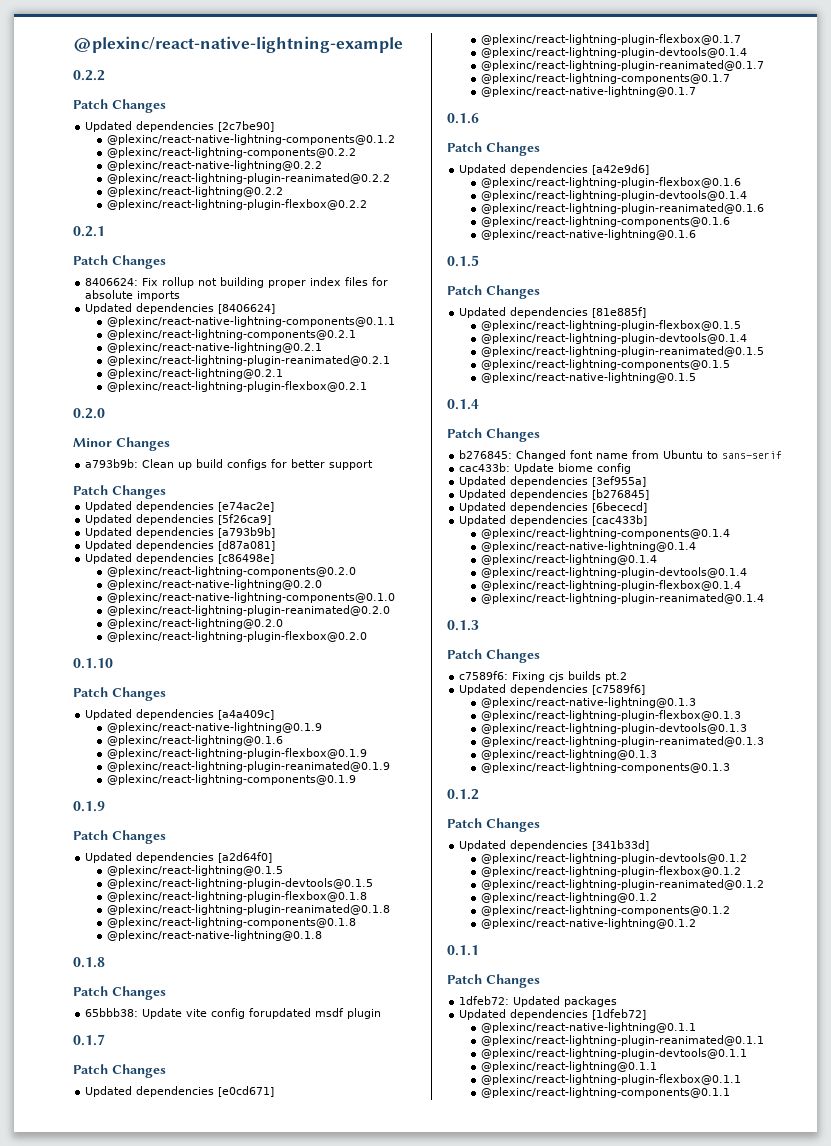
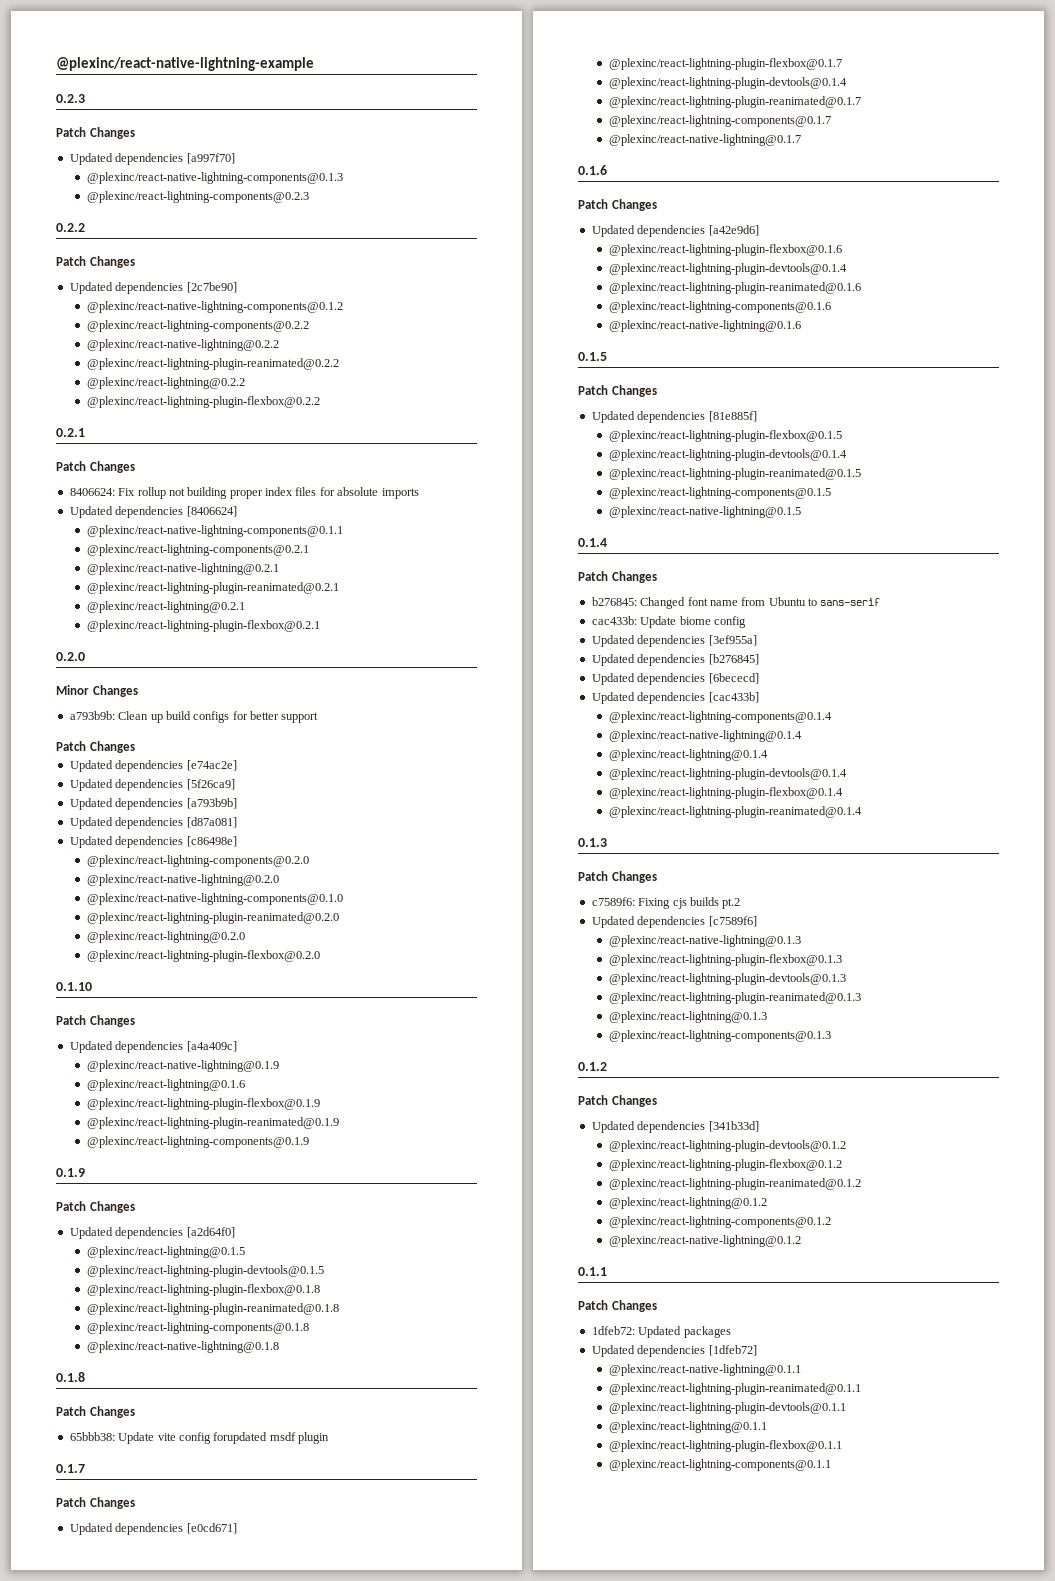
+ 0.2.3
+ Patch Changes
+ Updated dependencies [a997f70]
+ @plexinc/react-native-lightning-components@0.1.3
+ @plexinc/react-lightning-components@0.2.3

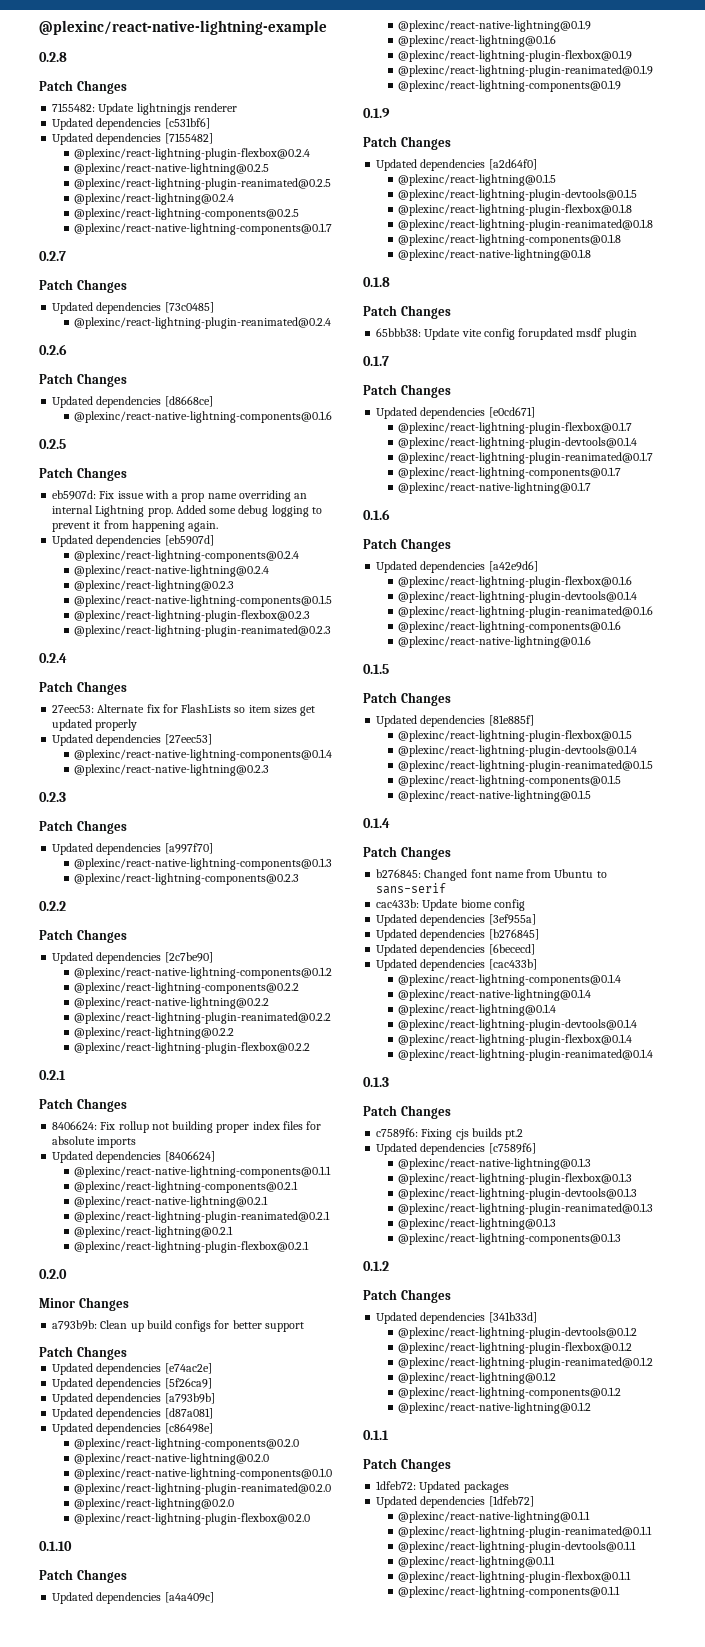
+ 0.2.8
+ Patch Changes
+ 7155482: Update lightningjs renderer
+ Updated dependencies [c531bf6]
+ Updated dependencies [7155482]
+ @plexinc/react-lightning-plugin-flexbox@0.2.4
+ @plexinc/react-native-lightning@0.2.5
+ @plexinc/react-lightning-plugin-reanimated@0.2.5
+ @plexinc/react-lightning@0.2.4
+ @plexinc/react-lightning-components@0.2.5
+ @plexinc/react-native-lightning-components@0.1.7
+ 0.2.7
+ Patch Changes
+ Updated dependencies [73c0485]
+ @plexinc/react-lightning-plugin-reanimated@0.2.4
+ 0.2.6
+ Patch Changes
+ Updated dependencies [d8668ce]
+ @plexinc/react-native-lightning-components@0.1.6
+ 0.2.5
+ Patch Changes
+ eb5907d: Fix issue with a prop name overriding an internal Lightning prop. Added some debug logging to prevent it from happening again.
+ Updated dependencies [eb5907d]
+ @plexinc/react-lightning-components@0.2.4
+ @plexinc/react-native-lightning@0.2.4
+ @plexinc/react-lightning@0.2.3
+ @plexinc/react-native-lightning-components@0.1.5
+ @plexinc/react-lightning-plugin-flexbox@0.2.3
+ @plexinc/react-lightning-plugin-reanimated@0.2.3
+ 0.2.4
+ Patch Changes
+ 27eec53: Alternate fix for FlashLists so item sizes get updated properly
+ Updated dependencies [27eec53]
+ @plexinc/react-native-lightning-components@0.1.4
+ @plexinc/react-native-lightning@0.2.3

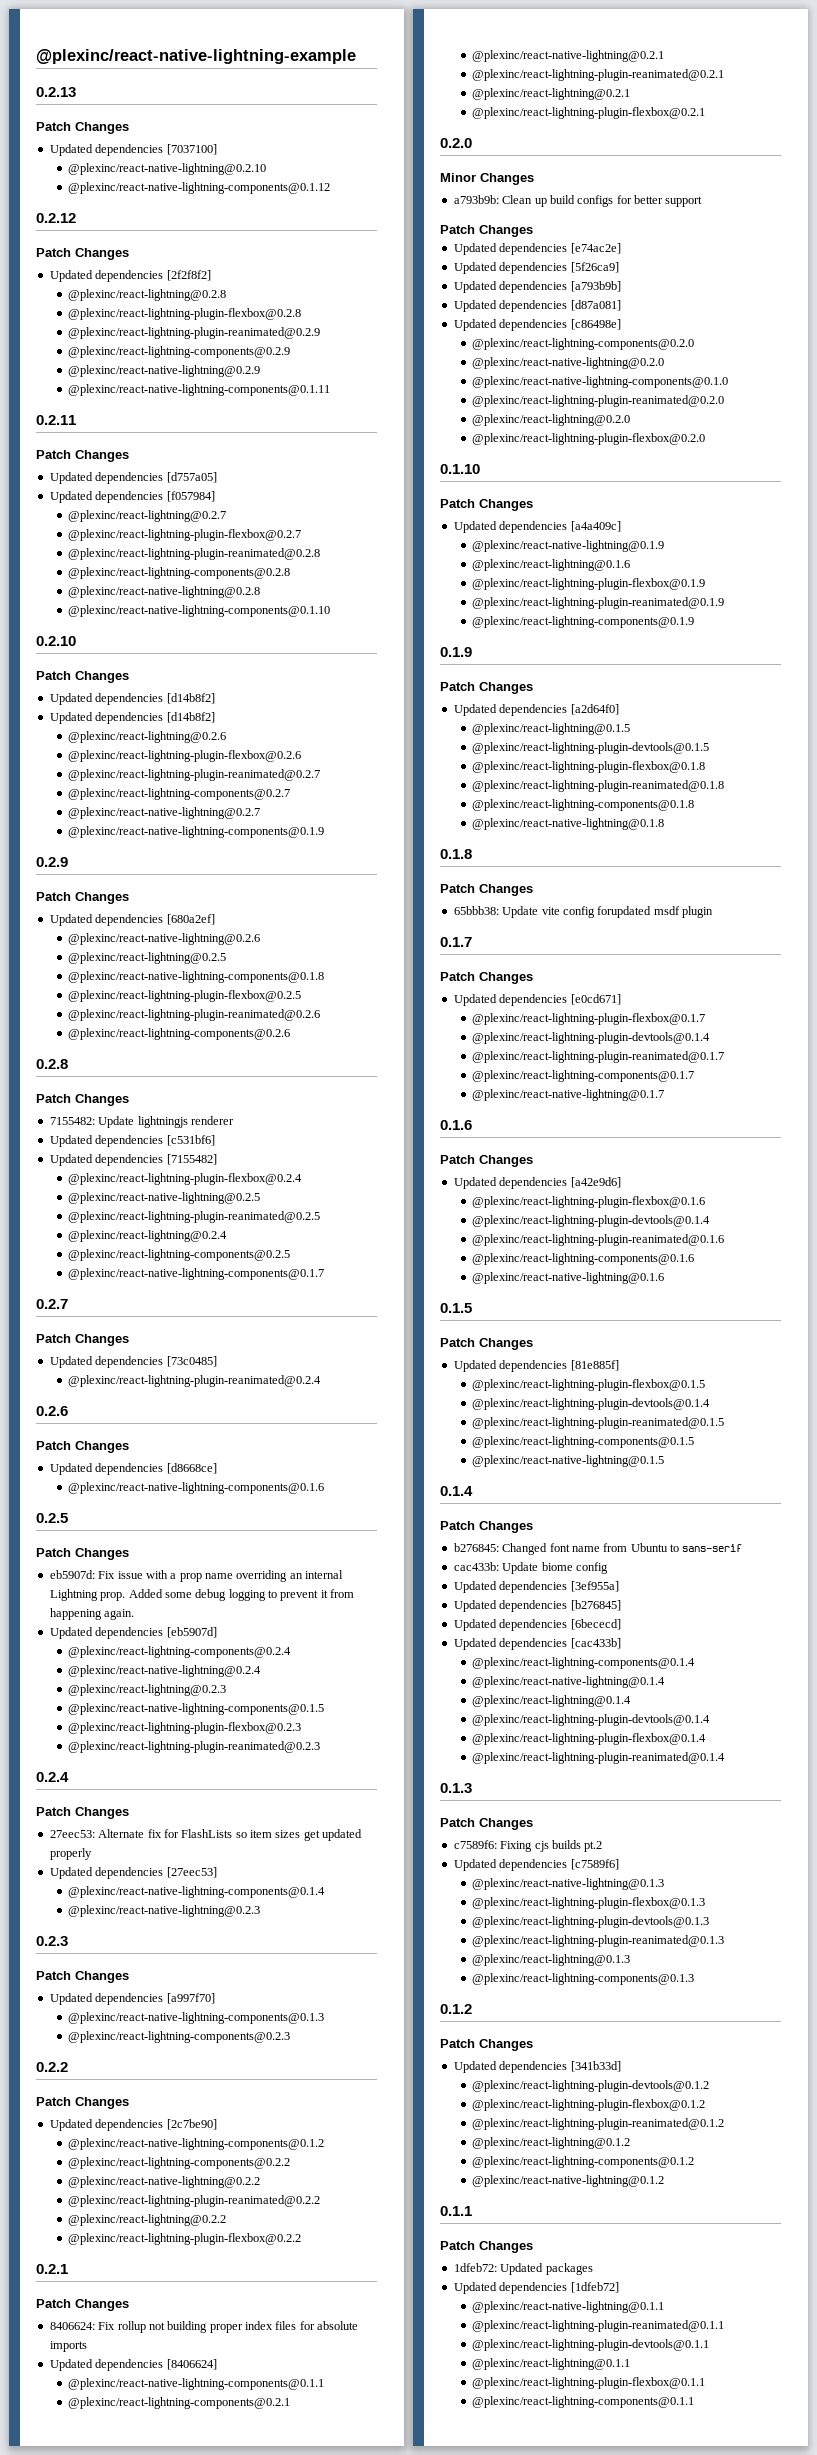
+ 0.2.13
+ Patch Changes
+ Updated dependencies [7037100]
+ @plexinc/react-native-lightning@0.2.10
+ @plexinc/react-native-lightning-components@0.1.12
+ 0.2.12
+ Patch Changes
+ Updated dependencies [2f2f8f2]
+ @plexinc/react-lightning@0.2.8
+ @plexinc/react-lightning-plugin-flexbox@0.2.8
+ @plexinc/react-lightning-plugin-reanimated@0.2.9
+ @plexinc/react-lightning-components@0.2.9
+ @plexinc/react-native-lightning@0.2.9
+ @plexinc/react-native-lightning-components@0.1.11
+ 0.2.11
+ Patch Changes
+ Updated dependencies [d757a05]
+ Updated dependencies [f057984]
+ @plexinc/react-lightning@0.2.7
+ @plexinc/react-lightning-plugin-flexbox@0.2.7
+ @plexinc/react-lightning-plugin-reanimated@0.2.8
+ @plexinc/react-lightning-components@0.2.8
+ @plexinc/react-native-lightning@0.2.8
+ @plexinc/react-native-lightning-components@0.1.10
+ 0.2.10
+ Patch Changes
+ Updated dependencies [d14b8f2]
+ Updated dependencies [d14b8f2]
+ @plexinc/react-lightning@0.2.6
+ @plexinc/react-lightning-plugin-flexbox@0.2.6
+ @plexinc/react-lightning-plugin-reanimated@0.2.7
+ @plexinc/react-lightning-components@0.2.7
+ @plexinc/react-native-lightning@0.2.7
+ @plexinc/react-native-lightning-components@0.1.9
+ 0.2.9
+ Patch Changes
+ Updated dependencies [680a2ef]
+ @plexinc/react-native-lightning@0.2.6
+ @plexinc/react-lightning@0.2.5
+ @plexinc/react-native-lightning-components@0.1.8
+ @plexinc/react-lightning-plugin-flexbox@0.2.5
+ @plexinc/react-lightning-plugin-reanimated@0.2.6
+ @plexinc/react-lightning-components@0.2.6

